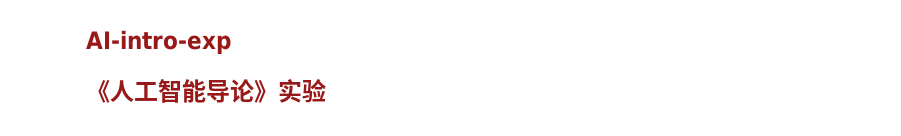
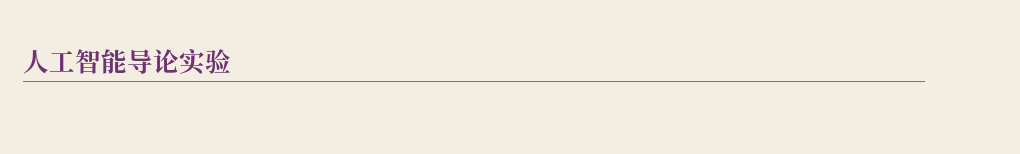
- AI-intro-exp
- 《人工智能导论》实验
+ 人工智能导论实验

